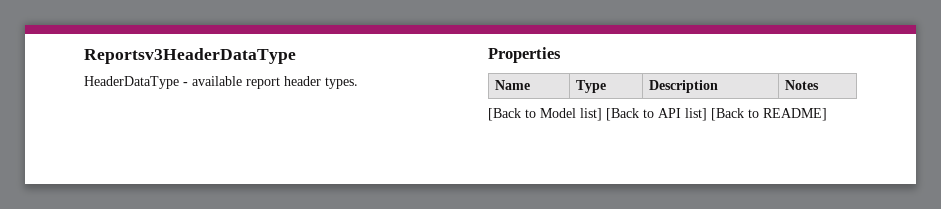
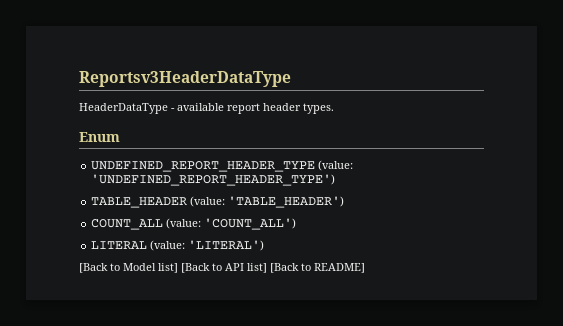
- Properties
- Name | Type | Description | Notes
+ Enum
+ UNDEFINED_REPORT_HEADER_TYPE (value: 'UNDEFINED_REPORT_HEADER_TYPE')
+ TABLE_HEADER (value: 'TABLE_HEADER')
+ COUNT_ALL (value: 'COUNT_ALL')
+ LITERAL (value: 'LITERAL')

